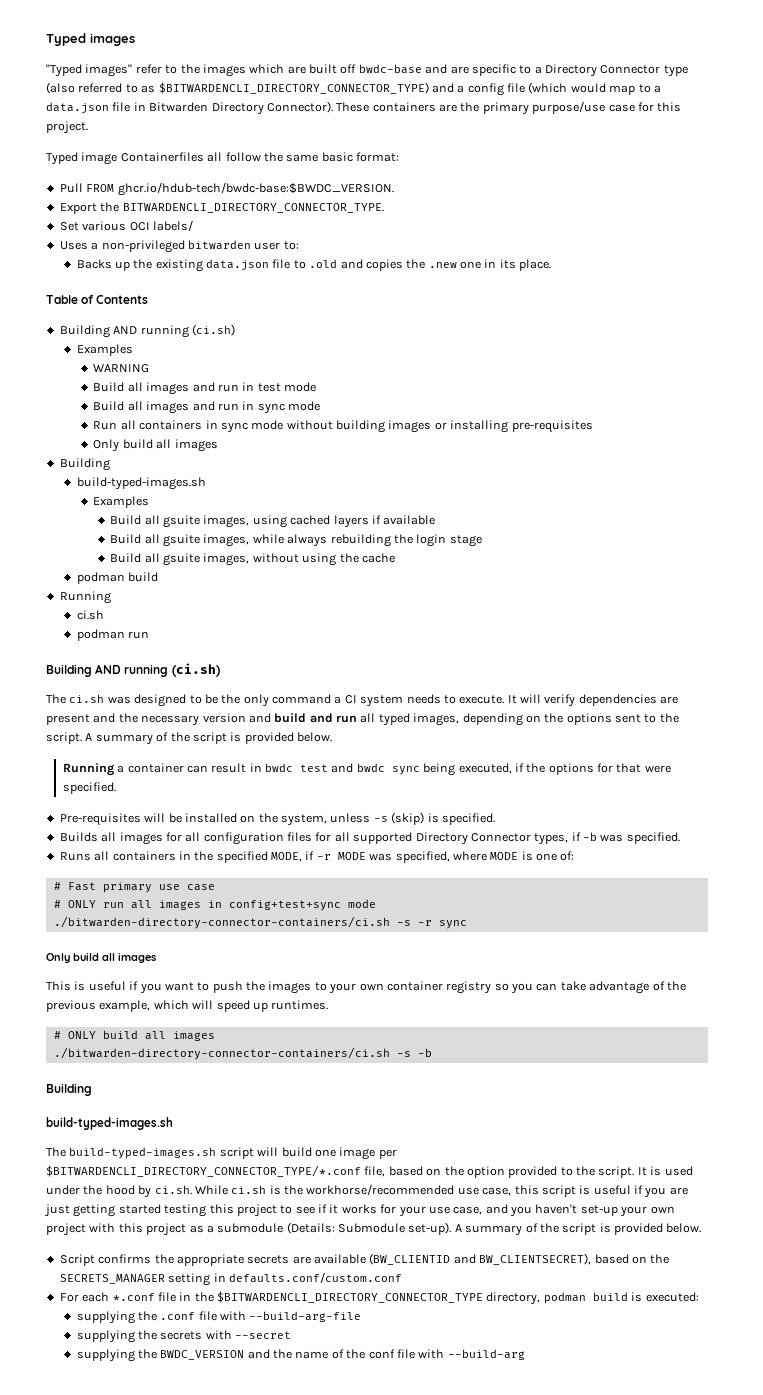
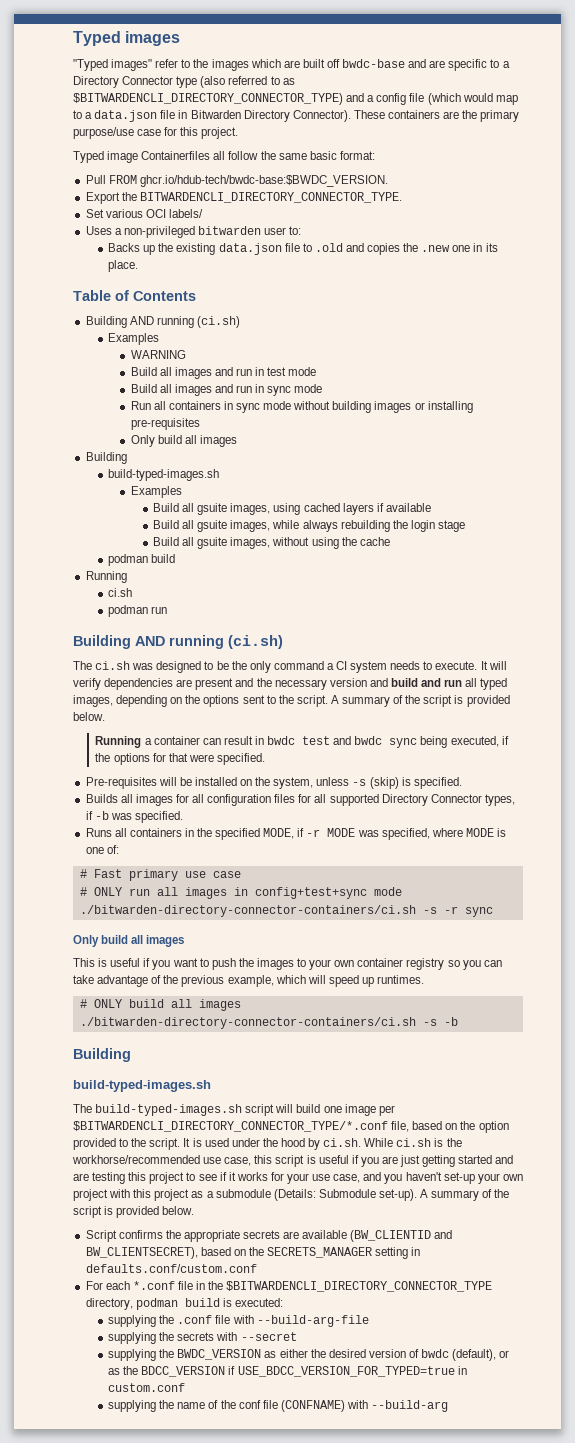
- It is used under the hood by ci.sh. While ci.sh is the workhorse/recommended use case, this script is useful if you are just getting started testing this project to see if it works for your use case, and you haven't set-up your own project with this project as a submodule (Details: Submodule set-up).
+ It is used under the hood by ci.sh. While ci.sh is the workhorse/recommended use case, this script is useful if you are just getting started and are testing this project to see if it works for your use case, and you haven't set-up your own project with this project as a submodule (Details: Submodule set-up).
- supplying the BWDC_VERSION and the name of the conf file with --build-arg
+ supplying the BWDC_VERSION as either the desired version of bwdc (default), or as the BDCC_VERSION if USE_BDCC_VERSION_FOR_TYPED=true in custom.conf
+ supplying the name of the conf file (CONFNAME) with --build-arg

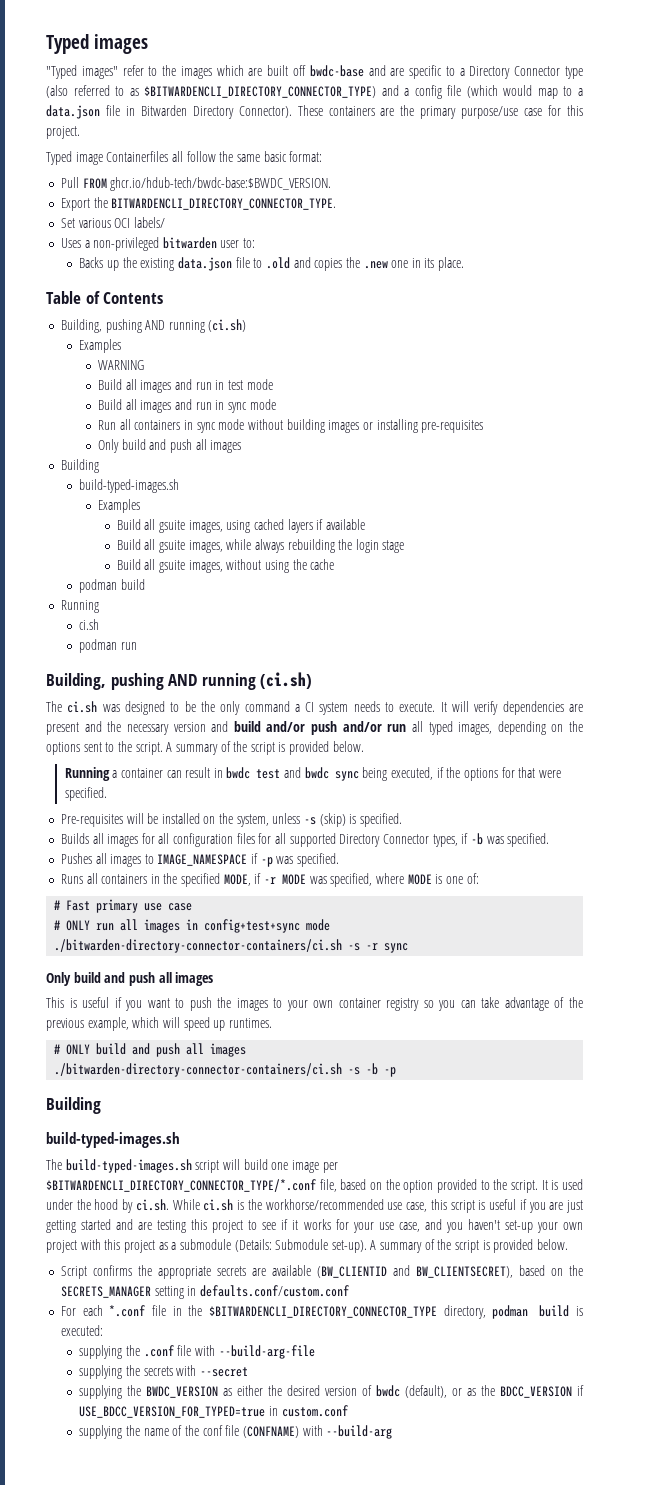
  Table of Contents
- Building AND running (ci.sh)
+ Building, pushing AND running (ci.sh)
  Run all containers in sync mode without building images or installing pre-requisites
- Only build all images
+ Only build and push all images
  podman run
- Building AND running (ci.sh)
+ Building, pushing AND running (ci.sh)
- It will verify dependencies are present and the necessary version and build and run all typed images, depending on the options sent to the script.
+ It will verify dependencies are present and the necessary version and build and/or push and/or run all typed images, depending on the options sent to the script.
+ Pushes all images to IMAGE_NAMESPACE if -p was specified.
  ./bitwarden-directory-connector-containers/ci.sh -s -r sync
- Only build all images
+ Only build and push all images
- # ONLY build all images
+ # ONLY build and push all images
- ./bitwarden-directory-connector-containers/ci.sh -s -b
+ ./bitwarden-directory-connector-containers/ci.sh -s -b -p

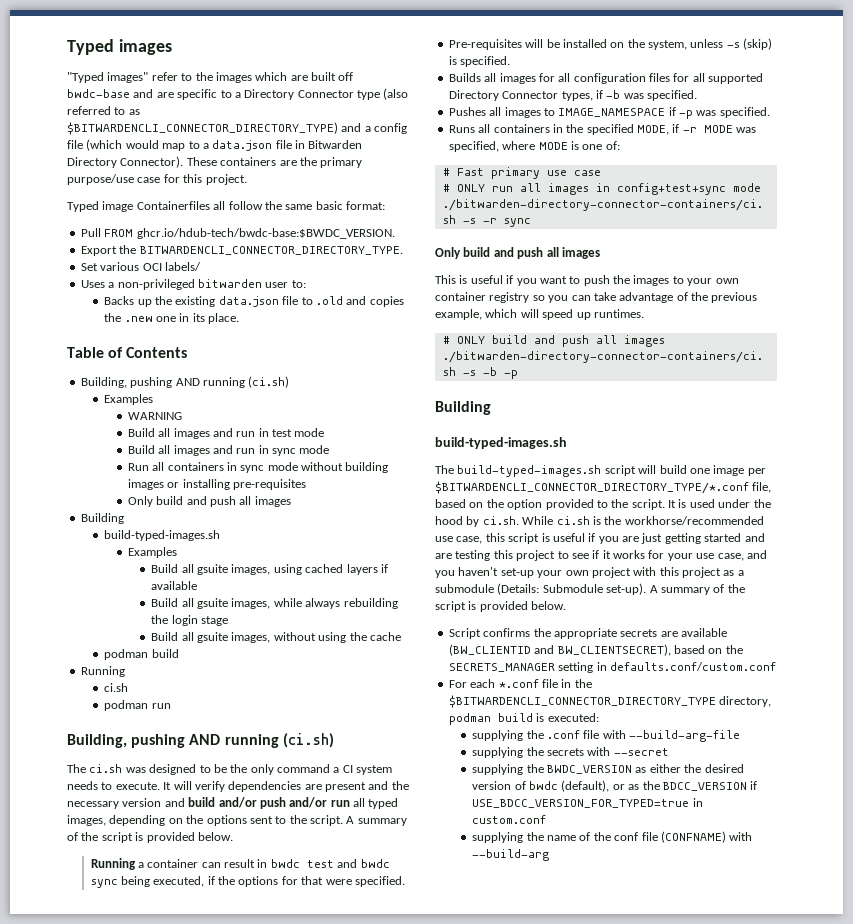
- "Typed images" refer to the images which are built off bwdc-base and are specific to a Directory Connector type (also referred to as $BITWARDENCLI_DIRECTORY_CONNECTOR_TYPE) and a config file (which would map to a data.json file in Bitwarden Directory Connector).
+ "Typed images" refer to the images which are built off bwdc-base and are specific to a Directory Connector type (also referred to as $BITWARDENCLI_CONNECTOR_DIRECTORY_TYPE) and a config file (which would map to a data.json file in Bitwarden Directory Connector).
- Export the BITWARDENCLI_DIRECTORY_CONNECTOR_TYPE.
+ Export the BITWARDENCLI_CONNECTOR_DIRECTORY_TYPE.
- The build-typed-images.sh script will build one image per $BITWARDENCLI_DIRECTORY_CONNECTOR_TYPE/*.conf file, based on the option provided to the script.
+ The build-typed-images.sh script will build one image per $BITWARDENCLI_CONNECTOR_DIRECTORY_TYPE/*.conf file, based on the option provided to the script.
- For each *.conf file in the $BITWARDENCLI_DIRECTORY_CONNECTOR_TYPE directory, podman build is executed:
+ For each *.conf file in the $BITWARDENCLI_CONNECTOR_DIRECTORY_TYPE directory, podman build is executed:

